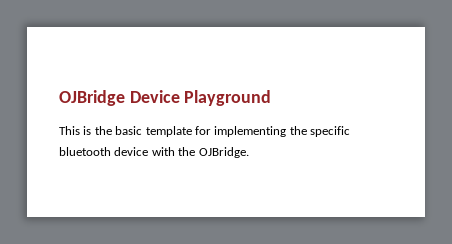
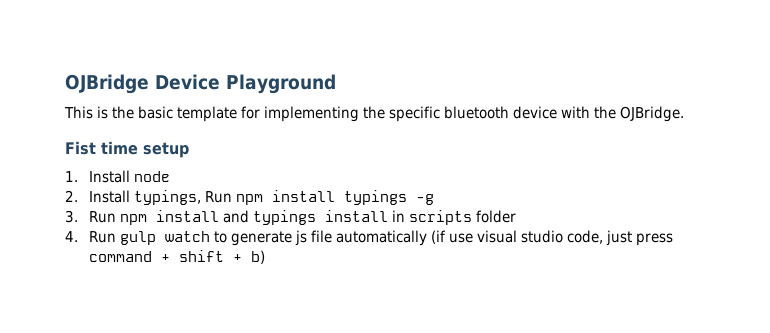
+ Fist time setup
+ 1. Install node
+ 2. Install typings, Run npm install typings -g
+ 3. Run npm install and typings install in scripts folder
+ 4. Run gulp watch to generate js file automatically (if use visual studio code, just press command + shift + b)

